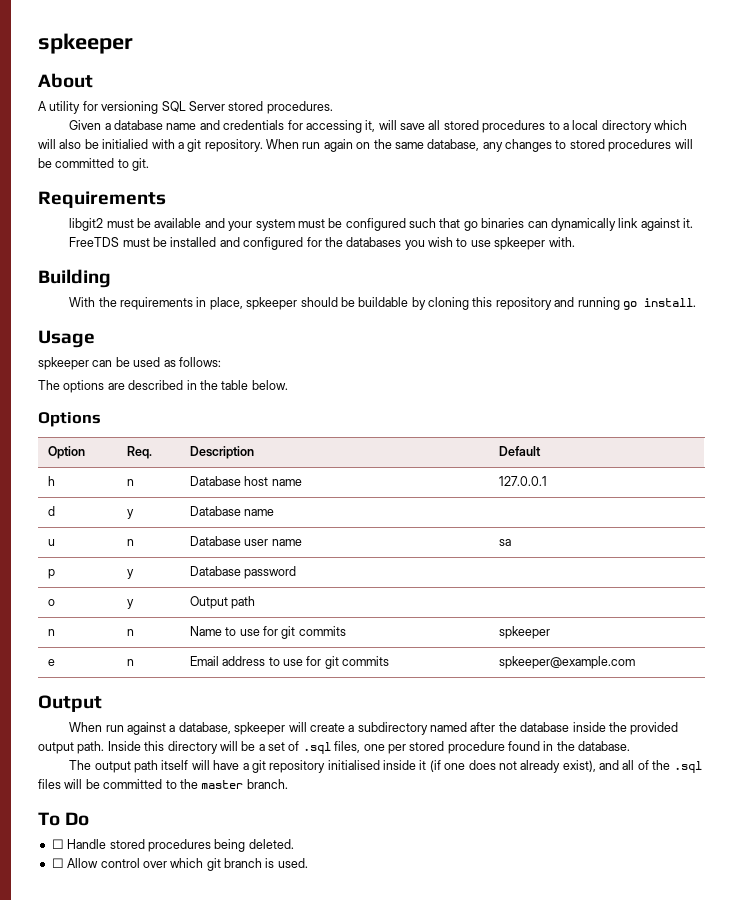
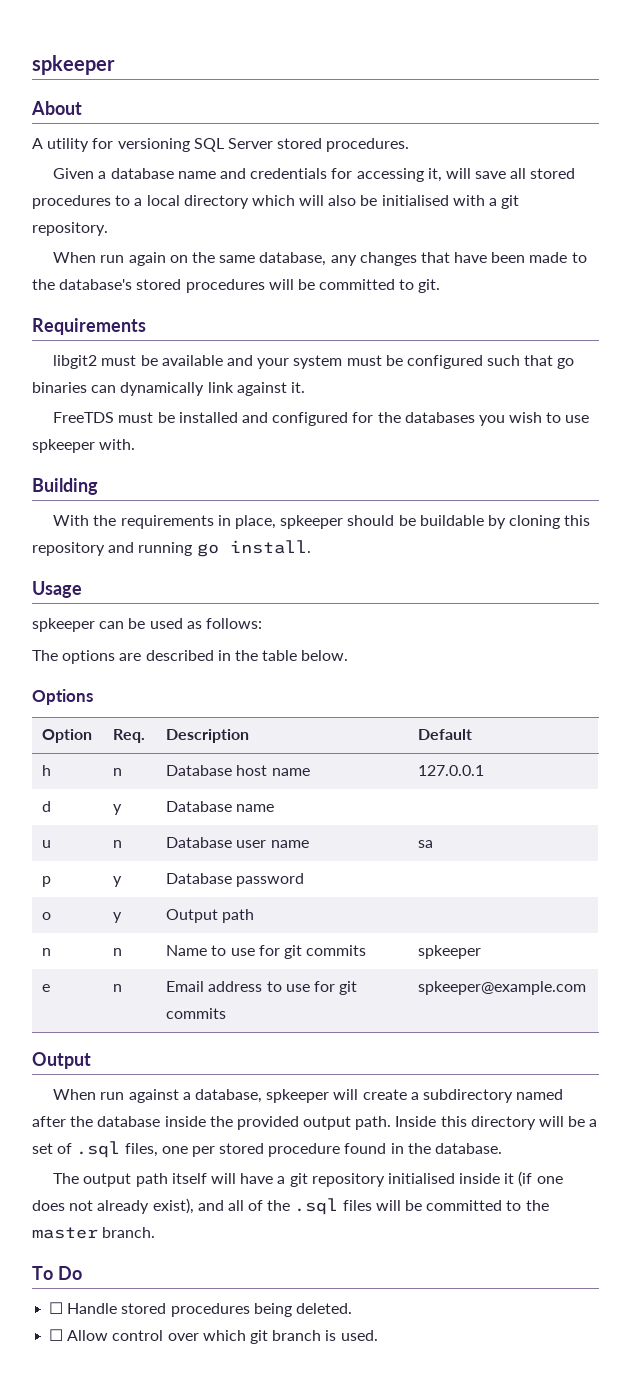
- Given a database name and credentials for accessing it, will save all stored procedures to a local directory which will also be initialied with a git repository. When run again on the same database, any changes to stored procedures will be committed to git.
+ Given a database name and credentials for accessing it, will save all stored procedures to a local directory which will also be initialised with a git repository.
+ When run again on the same database, any changes that have been made to the database's stored procedures will be committed to git.

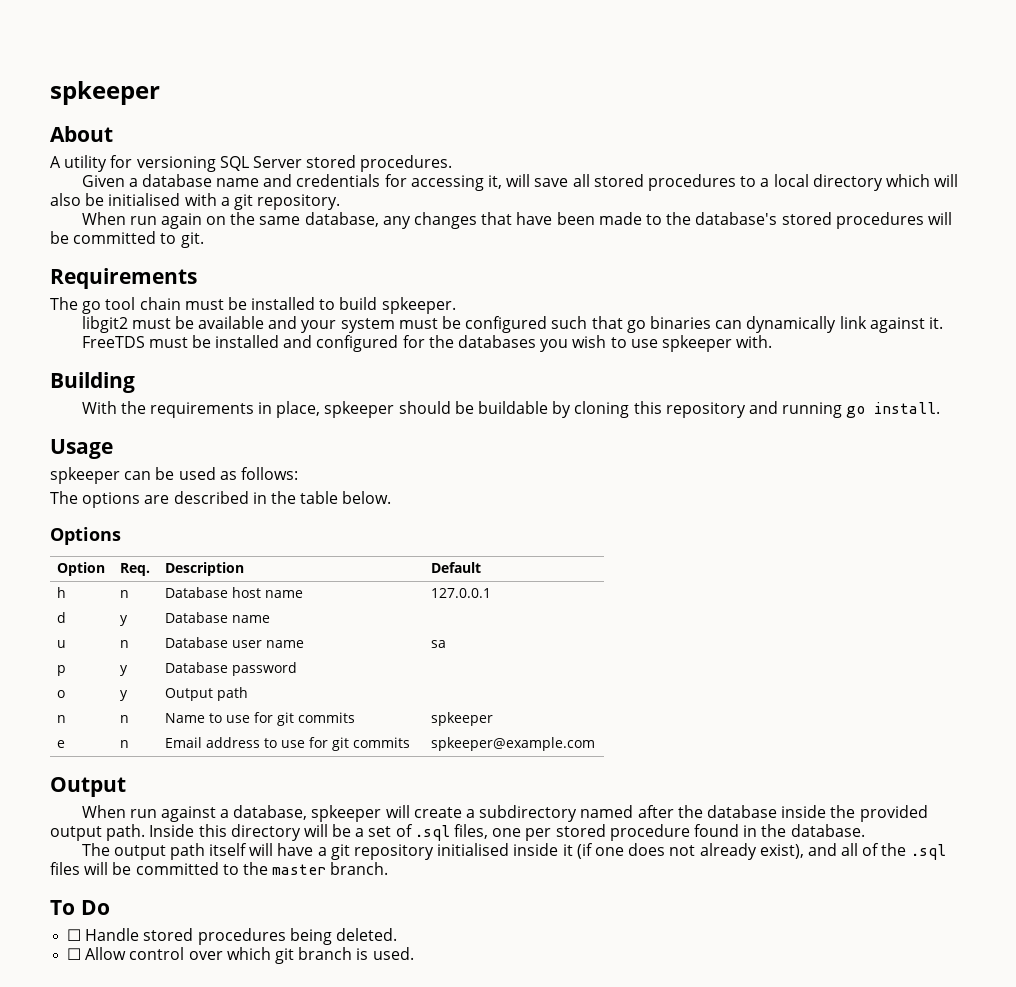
+ The go tool chain must be installed to build spkeeper.

